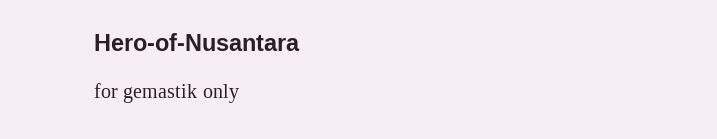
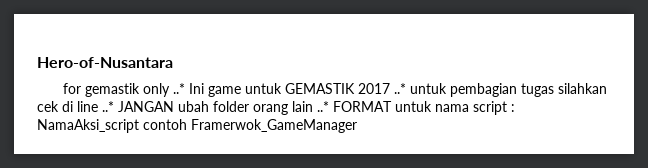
- for gemastik only
+ for gemastik only ..* Ini game untuk GEMASTIK 2017 ..* untuk pembagian tugas silahkan cek di line ..* JANGAN ubah folder orang lain ..* FORMAT untuk nama script : NamaAksi_script contoh Framerwok_GameManager

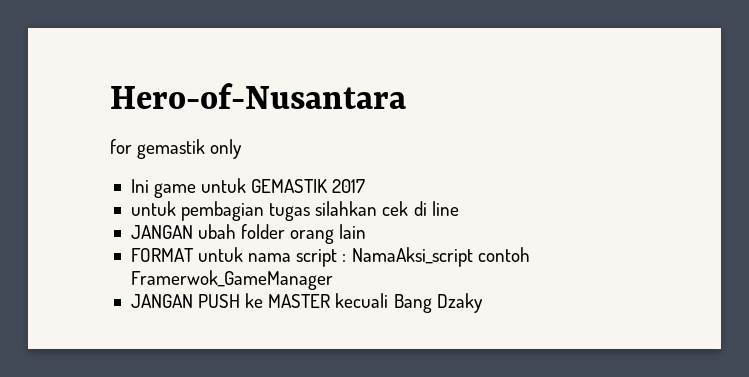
- for gemastik only ..* Ini game untuk GEMASTIK 2017 ..* untuk pembagian tugas silahkan cek di line ..* JANGAN ubah folder orang lain ..* FORMAT untuk nama script : NamaAksi_script contoh Framerwok_GameManager
+ for gemastik only
+ Ini game untuk GEMASTIK 2017
+ untuk pembagian tugas silahkan cek di line
+ JANGAN ubah folder orang lain
+ FORMAT untuk nama script : NamaAksi_script contoh Framerwok_GameManager
+ JANGAN PUSH ke MASTER kecuali Bang Dzaky

